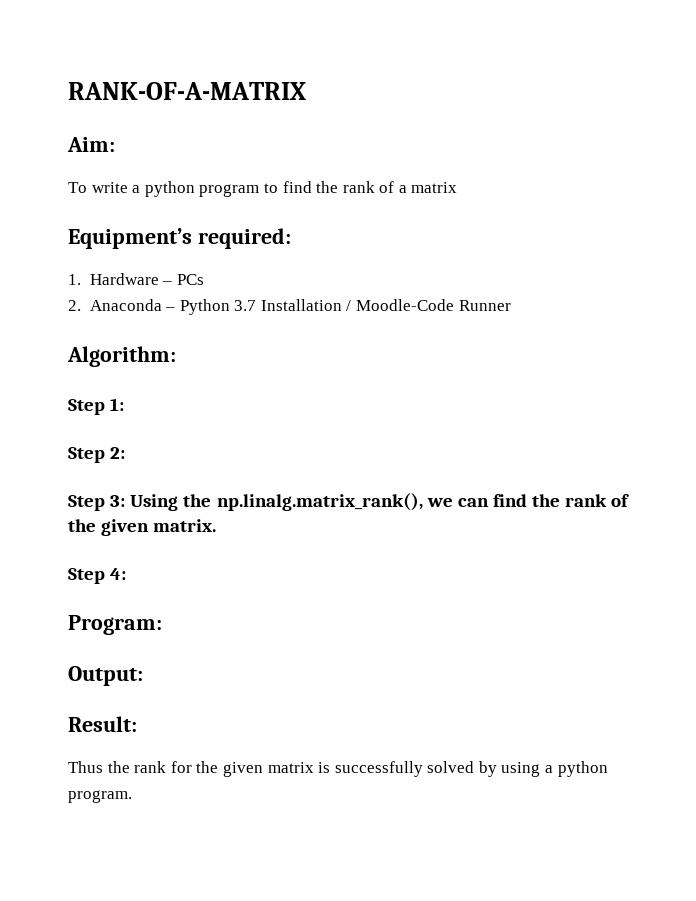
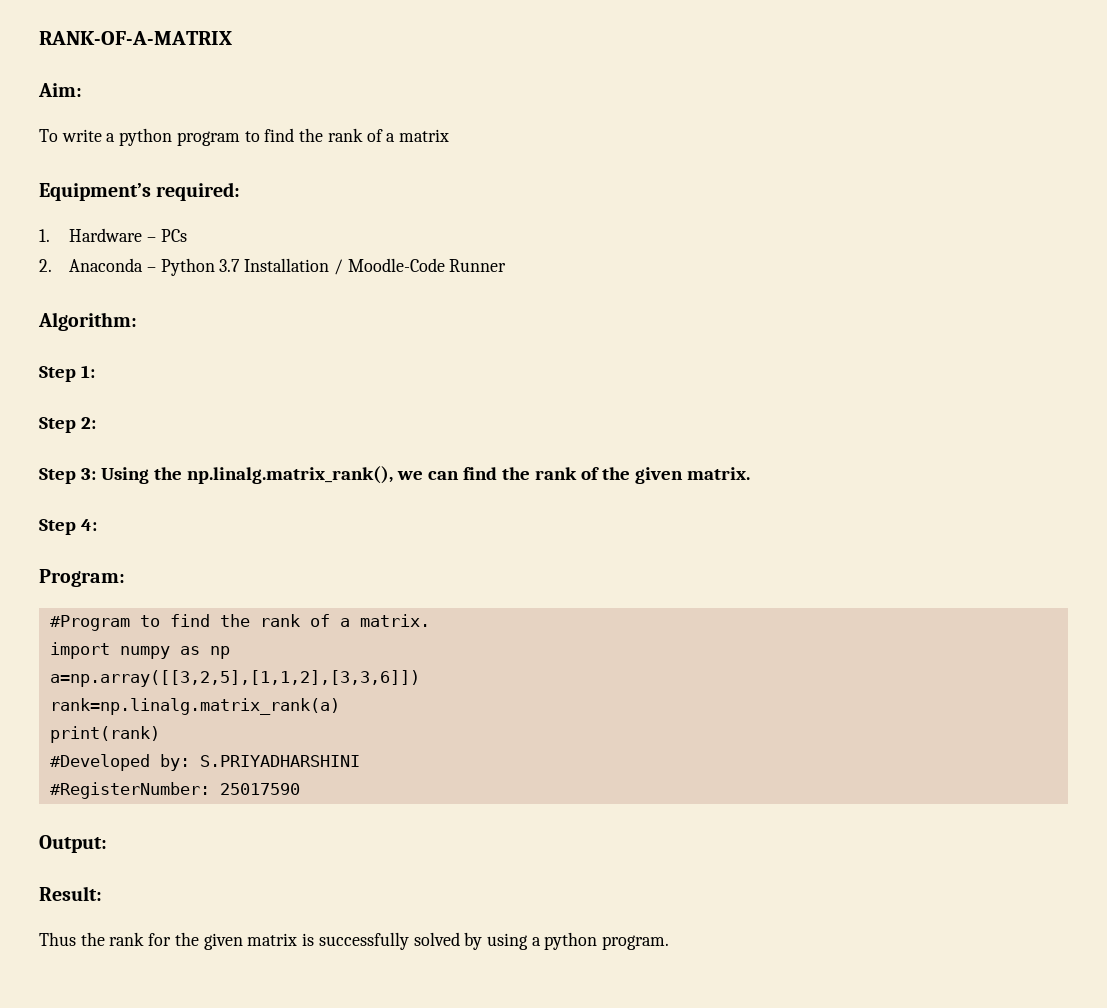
+ #Program to find the rank of a matrix.
+ import numpy as np
+ a=np.array([[3,2,5],[1,1,2],[3,3,6]])
+ rank=np.linalg.matrix_rank(a)
+ print(rank)
+ #Developed by: S.PRIYADHARSHINI
+ #RegisterNumber: 25017590

